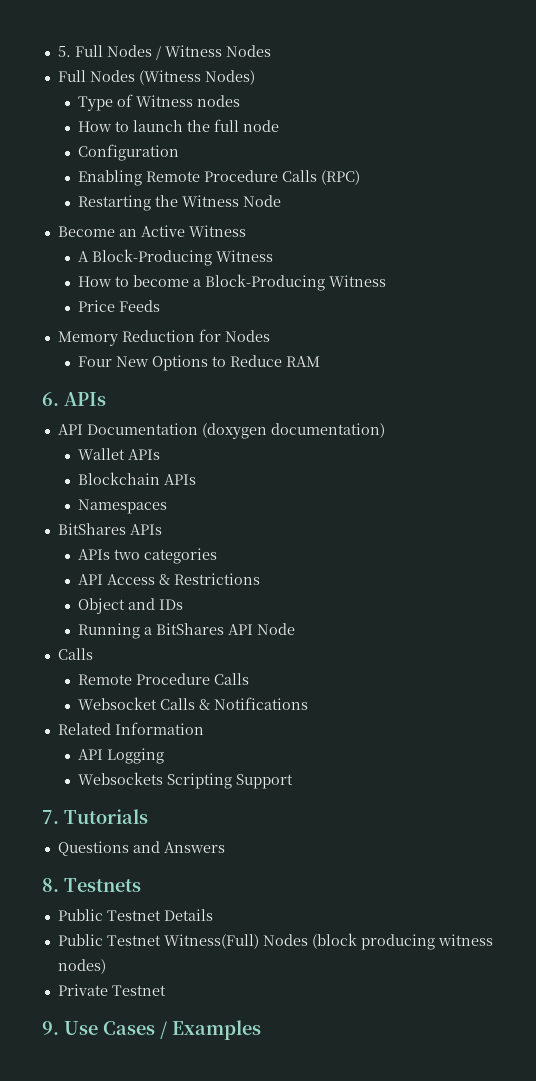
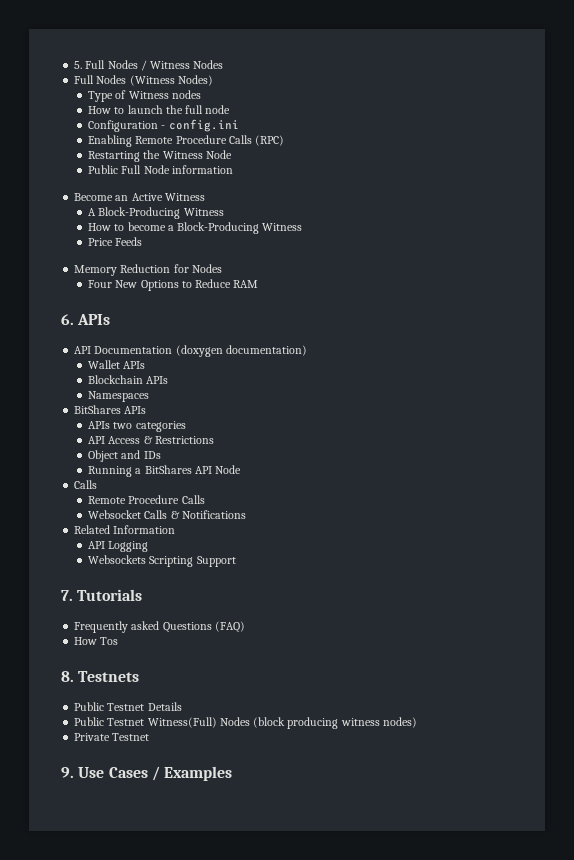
- Configuration
+ Configuration - config.ini
+ Public Full Node information
- Questions and Answers
+ Frequently asked Questions (FAQ)
+ How Tos

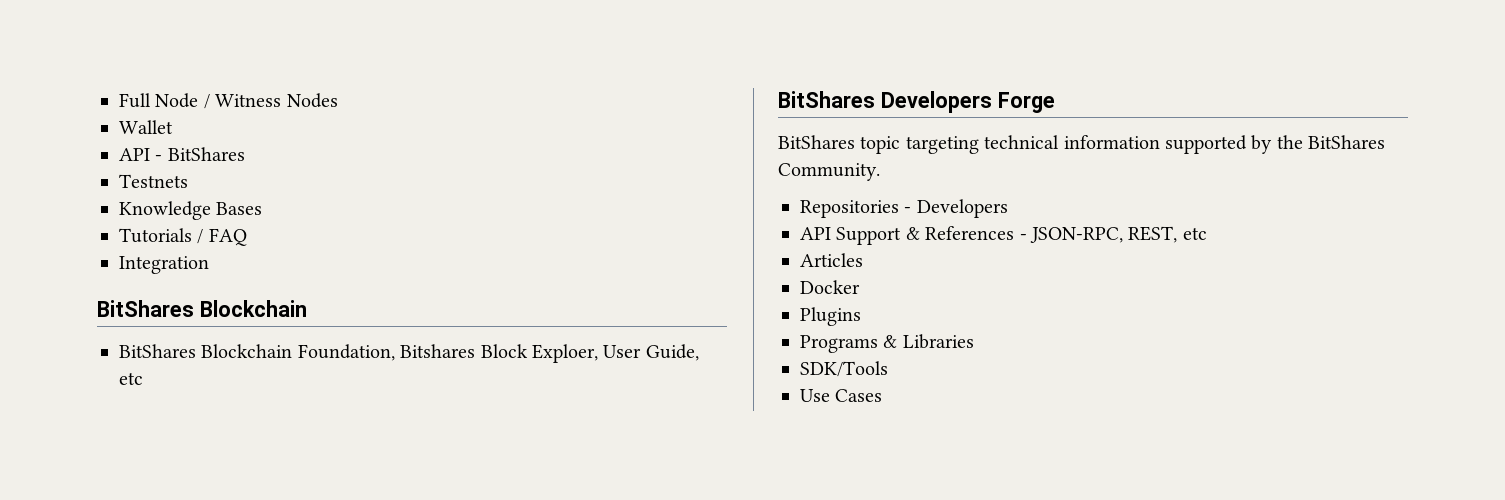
- 5. Full Nodes / Witness Nodes
+ Full Node / Witness Nodes
- Full Nodes (Witness Nodes)
- Type of Witness nodes
- How to launch the full node
- Configuration - config.ini
- Enabling Remote Procedure Calls (RPC)
- Restarting the Witness Node
- Public Full Node information
- Become an Active Witness
- A Block-Producing Witness
- How to become a Block-Producing Witness
- Price Feeds
- Memory Reduction for Nodes
- Four New Options to Reduce RAM
- 6. APIs
- API Documentation (doxygen documentation)
- Wallet APIs
- Blockchain APIs
- Namespaces
- BitShares APIs
- APIs two categories
- API Access & Restrictions
- Object and IDs
- Running a BitShares API Node
- Calls
- Remote Procedure Calls
- Websocket Calls & Notifications
- Related Information
- API Logging
- Websockets Scripting Support
- 7. Tutorials
- Frequently asked Questions (FAQ)
- How Tos
- 8. Testnets
- Public Testnet Details
- Public Testnet Witness(Full) Nodes (block producing witness nodes)
- Private Testnet
- 9. Use Cases / Examples
+ Wallet
+ API - BitShares
+ Testnets
+ Knowledge Bases
+ Tutorials / FAQ
+ Integration
+ BitShares Blockchain
+ BitShares Blockchain Foundation, Bitshares Block Exploer, User Guide, etc
+ BitShares Developers Forge
+ BitShares topic targeting technical information supported by the BitShares Community.
+ Repositories - Developers
+ API Support & References - JSON-RPC, REST, etc
+ Articles
+ Docker
+ Plugins
+ Programs & Libraries
+ SDK/Tools
+ Use Cases

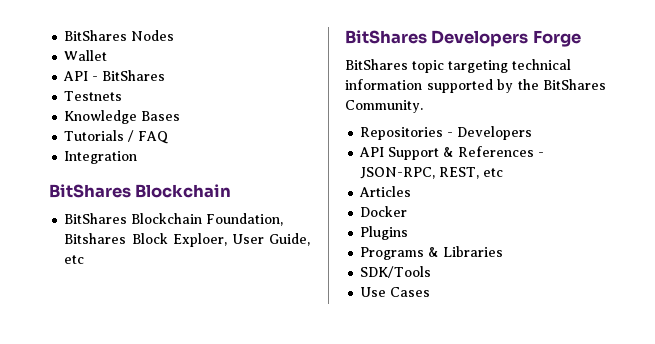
- Full Node / Witness Nodes
+ BitShares Nodes

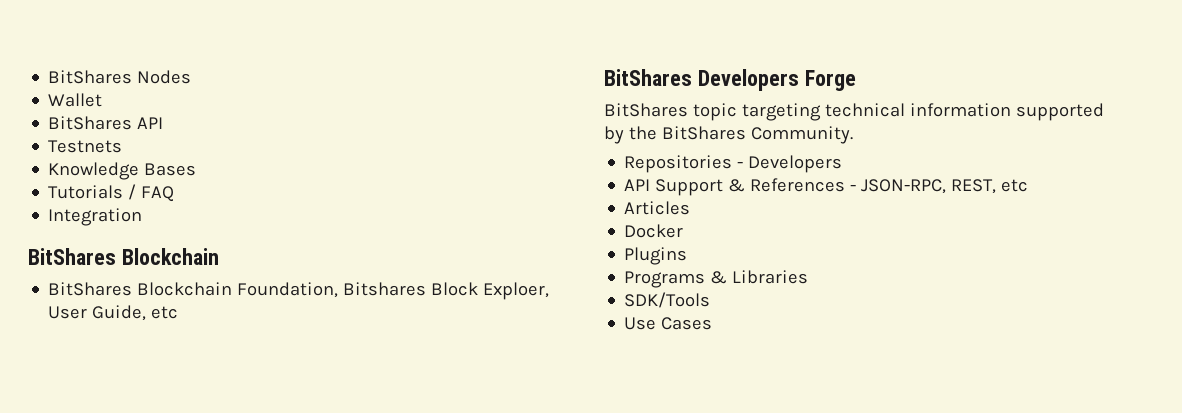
- API - BitShares
+ BitShares API

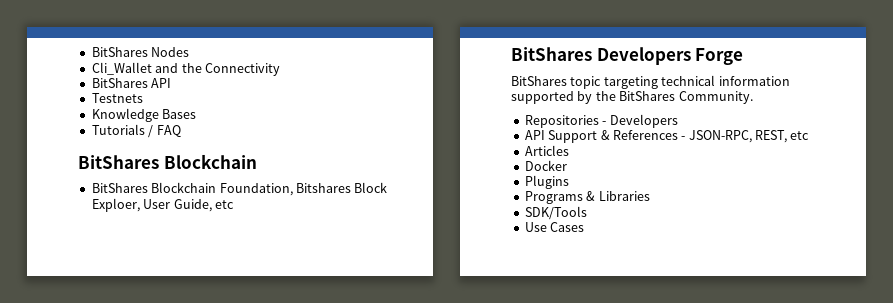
- Wallet
+ Cli_Wallet and the Connectivity
- Integration

